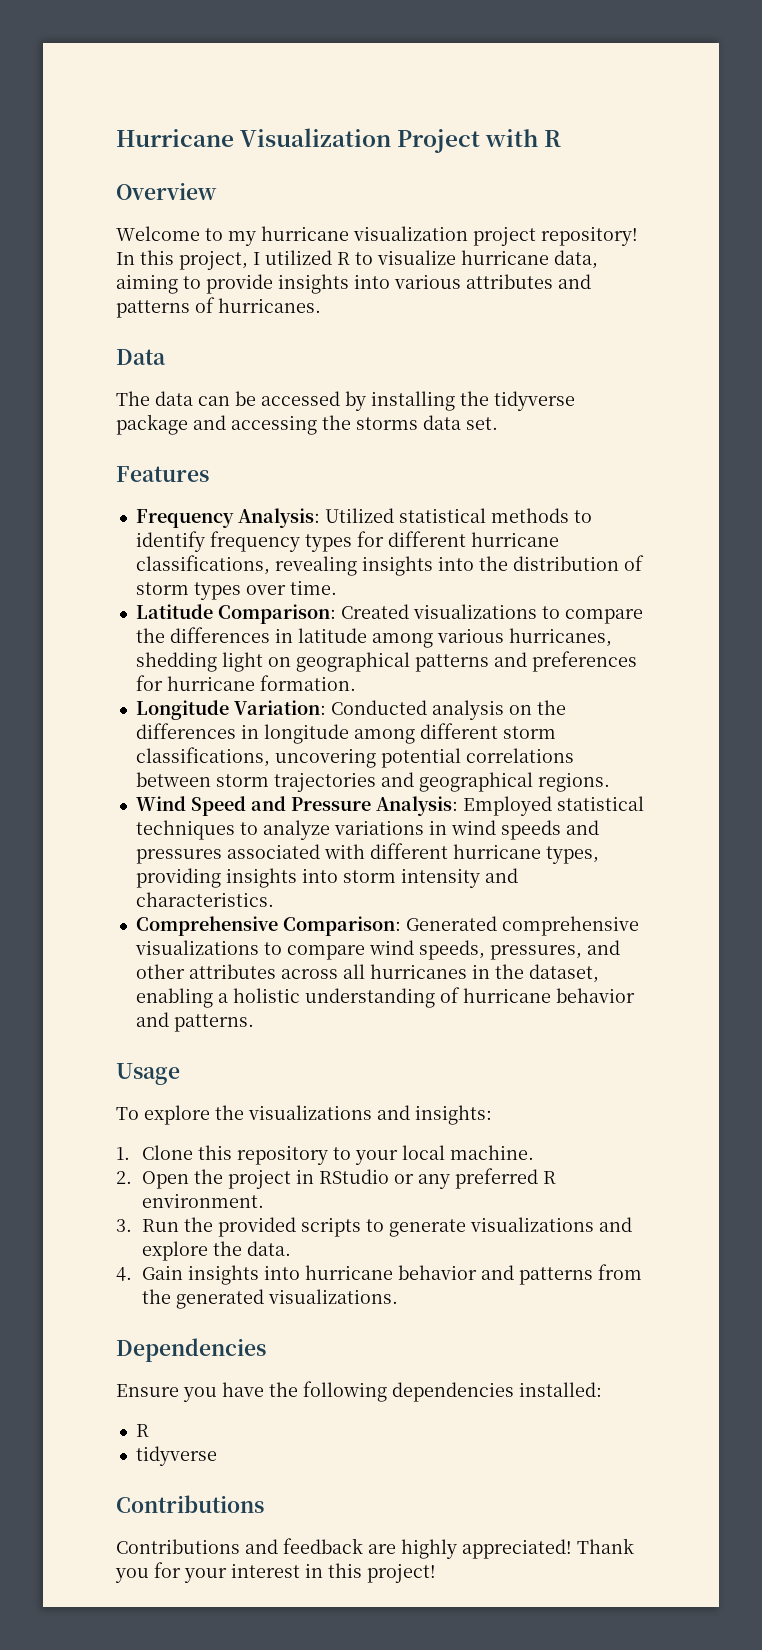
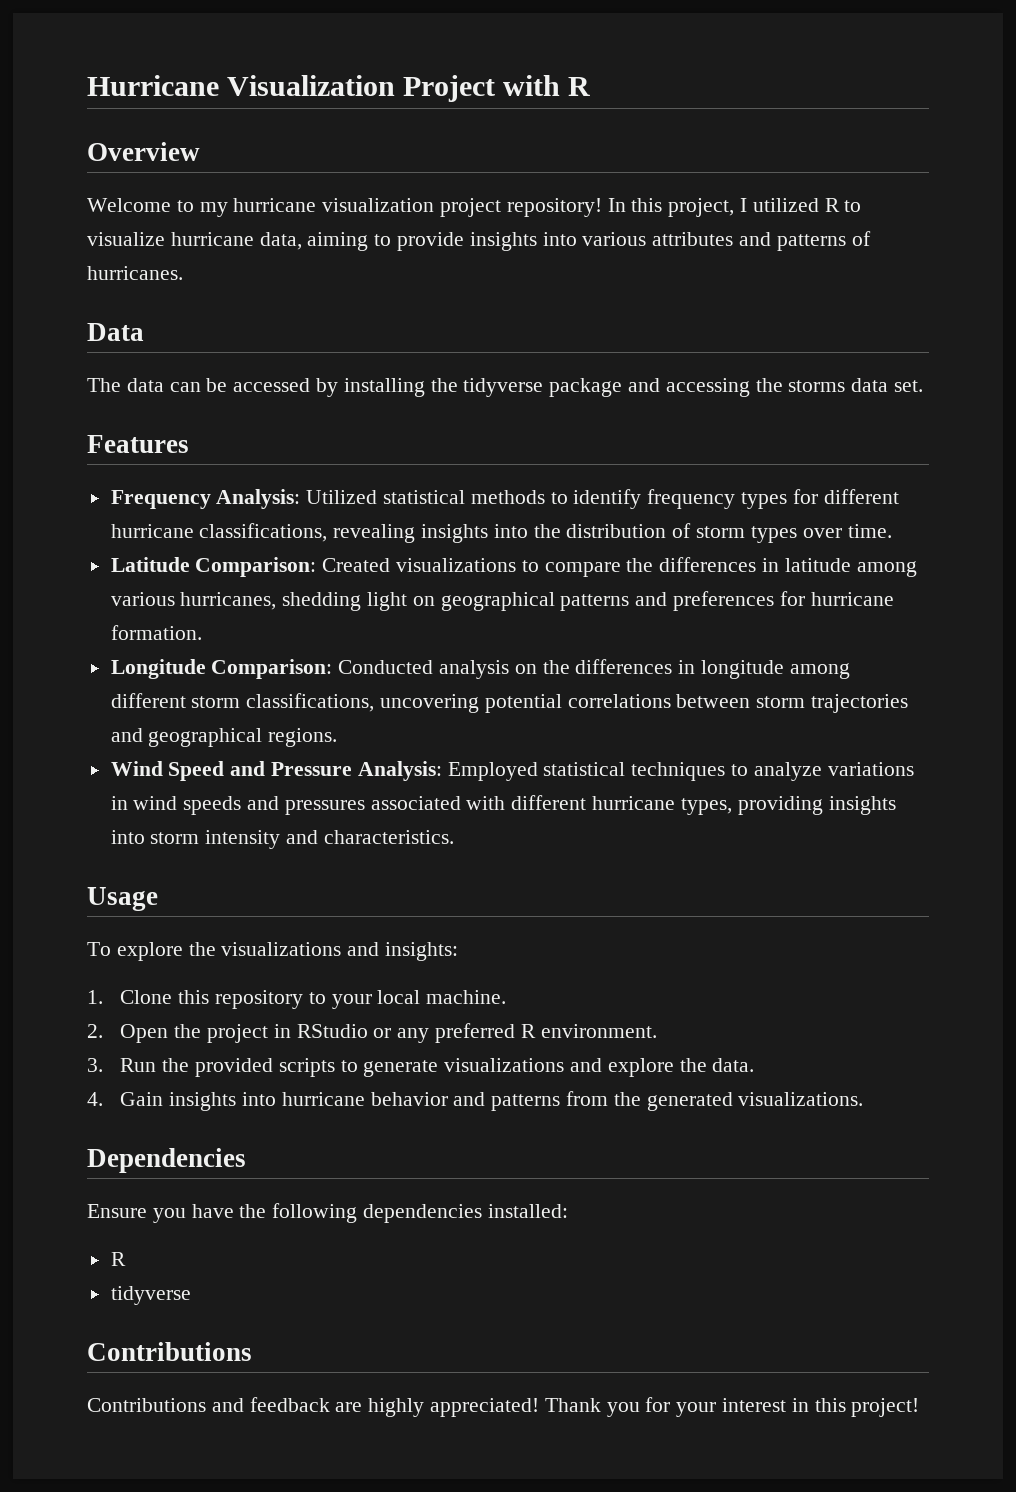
- Longitude Variation: Conducted analysis on the differences in longitude among different storm classifications, uncovering potential correlations between storm trajectories and geographical regions.
+ Longitude Comparison: Conducted analysis on the differences in longitude among different storm classifications, uncovering potential correlations between storm trajectories and geographical regions.
- Comprehensive Comparison: Generated comprehensive visualizations to compare wind speeds, pressures, and other attributes across all hurricanes in the dataset, enabling a holistic understanding of hurricane behavior and patterns.

